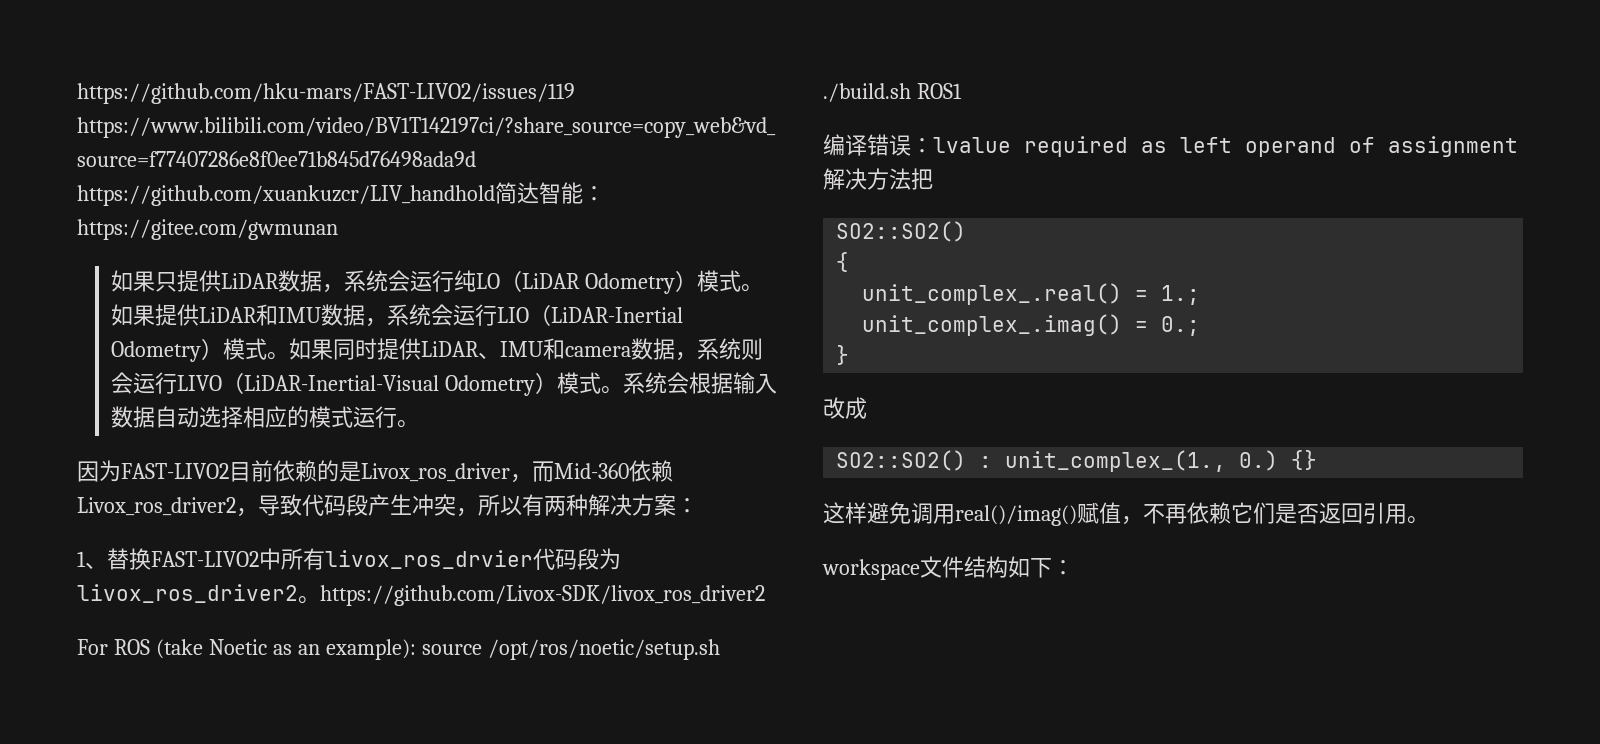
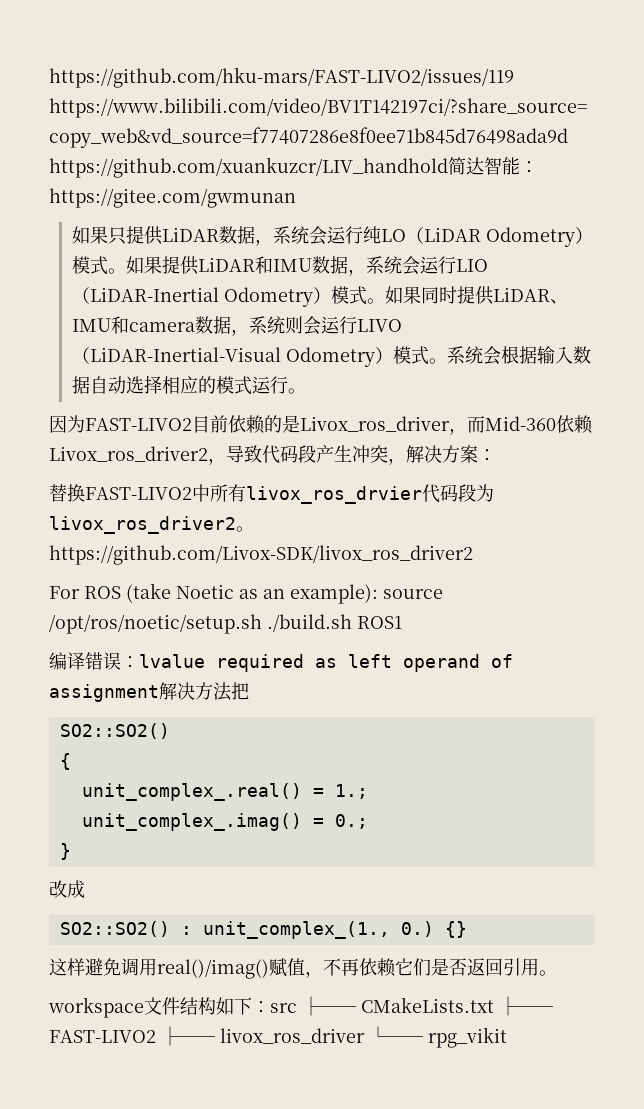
- 因为FAST-LIVO2目前依赖的是Livox_ros_driver，而Mid-360依赖Livox_ros_driver2，导致代码段产生冲突，所以有两种解决方案：
+ 因为FAST-LIVO2目前依赖的是Livox_ros_driver，而Mid-360依赖Livox_ros_driver2，导致代码段产生冲突，解决方案：
- 1、替换FAST-LIVO2中所有livox_ros_drvier代码段为livox_ros_driver2。https://github.com/Livox-SDK/livox_ros_driver2
+ 替换FAST-LIVO2中所有livox_ros_drvier代码段为livox_ros_driver2。https://github.com/Livox-SDK/livox_ros_driver2
- workspace文件结构如下：
+ workspace文件结构如下：src ├── CMakeLists.txt ├── FAST-LIVO2 ├── livox_ros_driver └── rpg_vikit

